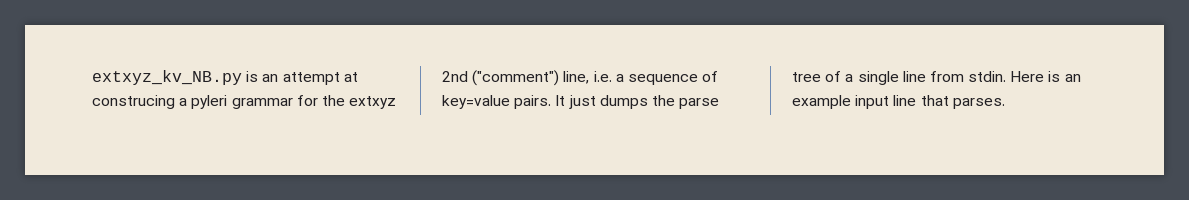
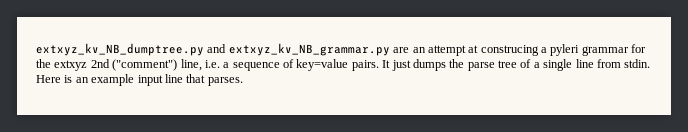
- extxyz_kv_NB.py is an attempt at construcing a pyleri grammar for the extxyz 2nd ("comment") line, i.e. a sequence of key=value pairs.
+ extxyz_kv_NB_dumptree.py and extxyz_kv_NB_grammar.py are an attempt at construcing a pyleri grammar for the extxyz 2nd ("comment") line, i.e. a sequence of key=value pairs.

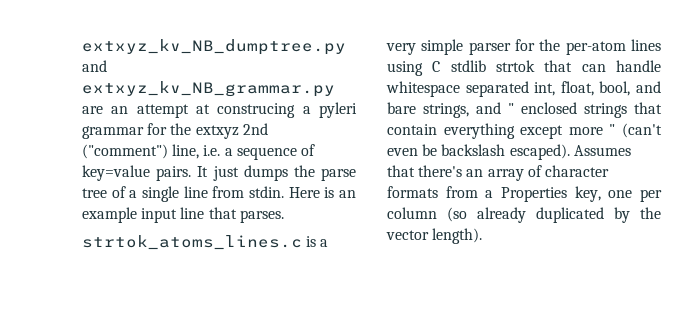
+ strtok_atoms_lines.c is a very simple parser for the per-atom lines using C stdlib strtok that can handle whitespace separated int, float, bool, and bare strings, and " enclosed strings that contain everything except more " (can't even be backslash escaped). Assumes that there's an array of character formats from a Properties key, one per column (so already duplicated by the vector length).

